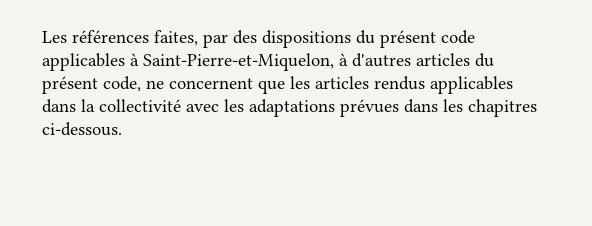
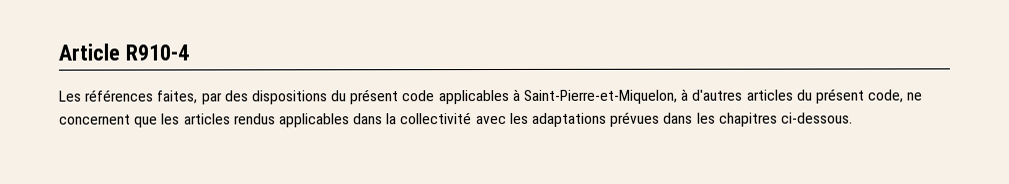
+ Article R910-4

